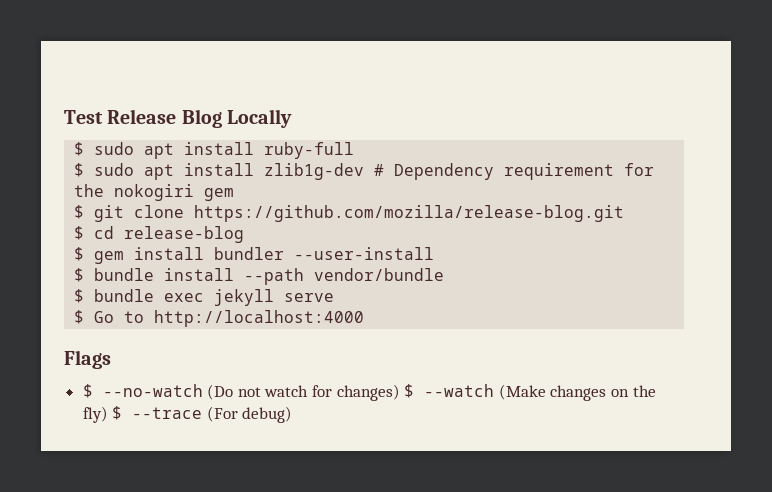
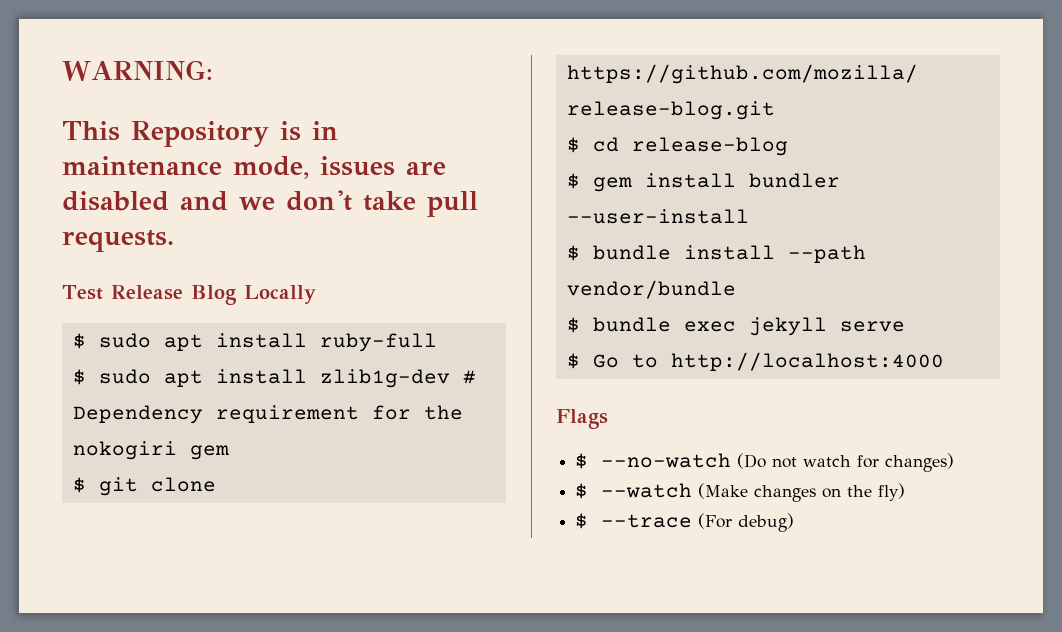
+ WARNING:
+ This Repository is in maintenance mode, issues are disabled and we don't take pull requests.
- $ --no-watch (Do not watch for changes) $ --watch (Make changes on the fly) $ --trace (For debug)
+ $ --no-watch (Do not watch for changes)
+ $ --watch (Make changes on the fly)
+ $ --trace (For debug)

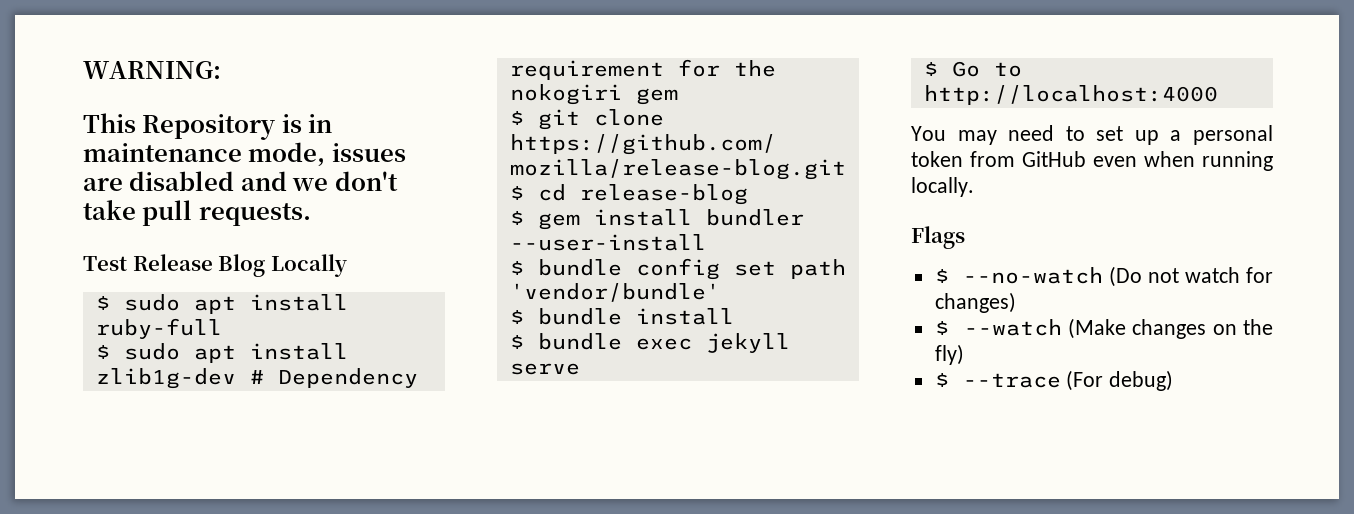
+ $ bundle config set path 'vendor/bundle'
- $ bundle install --path vendor/bundle
+ $ bundle install
+ You may need to set up a personal token from GitHub even when running locally.

